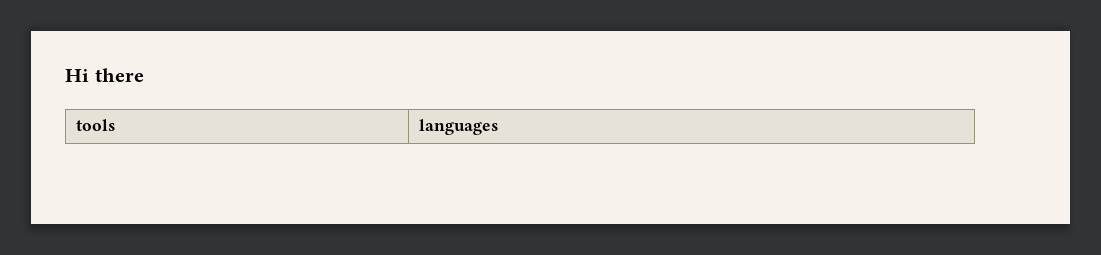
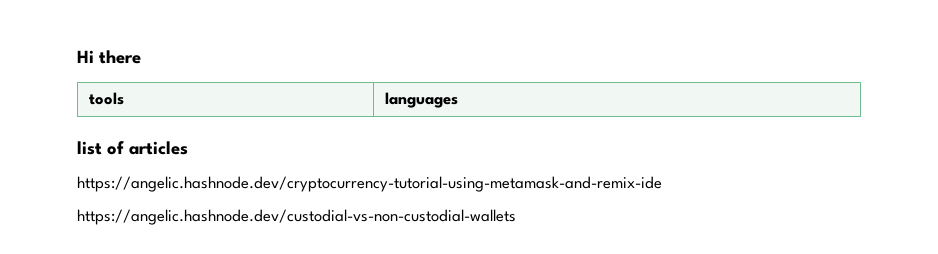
+ list of articles
+ https://angelic.hashnode.dev/cryptocurrency-tutorial-using-metamask-and-remix-ide
+ https://angelic.hashnode.dev/custodial-vs-non-custodial-wallets

